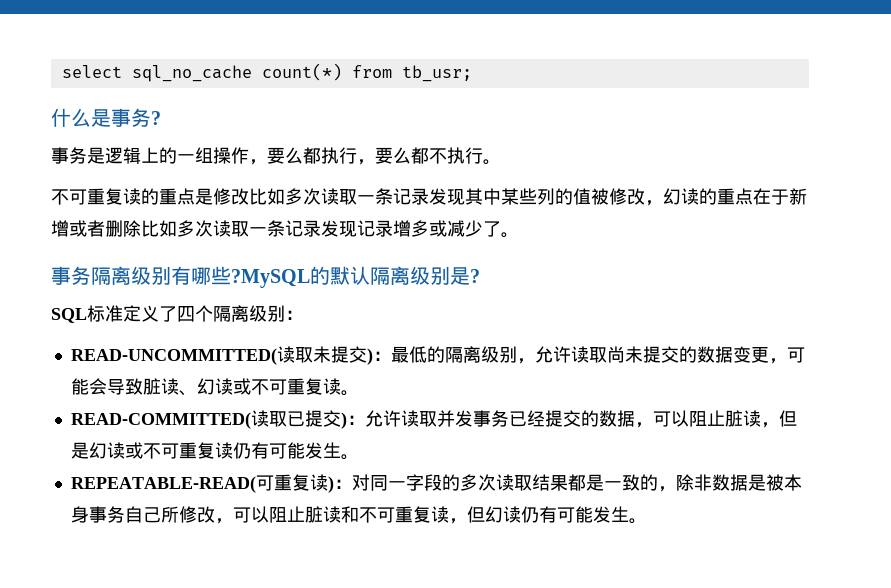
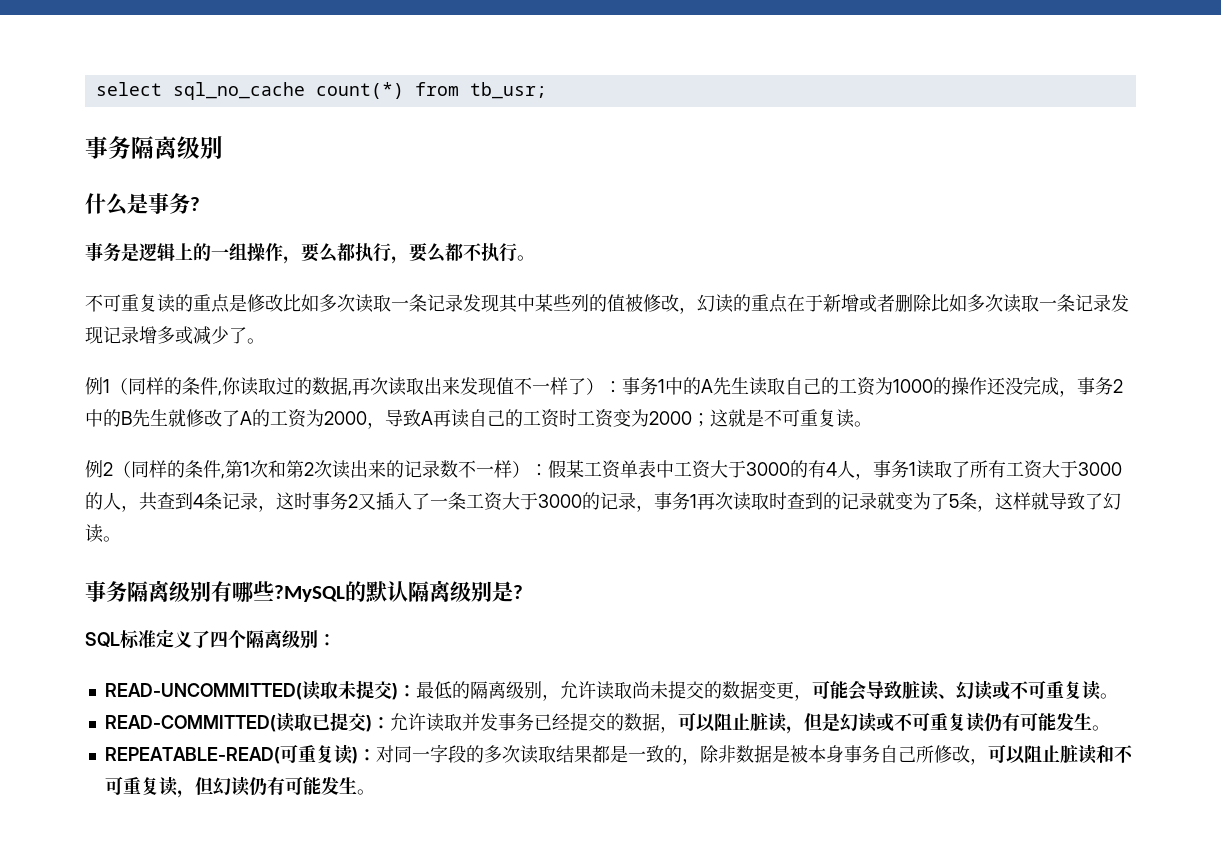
  select sql_no_cache count(*) from tb_usr;
+ 事务隔离级别
+ 例1（同样的条件,你读取过的数据,再次读取出来发现值不一样了）：事务1中的A先生读取自己的工资为1000的操作还没完成，事务2中的B先生就修改了A的工资为2000，导致A再读自己的工资时工资变为2000；这就是不可重复读。
+ 例2（同样的条件,第1次和第2次读出来的记录数不一样）：假某工资单表中工资大于3000的有4人，事务1读取了所有工资大于3000的人，共查到4条记录，这时事务2又插入了一条工资大于3000的记录，事务1再次读取时查到的记录就变为了5条，这样就导致了幻读。

